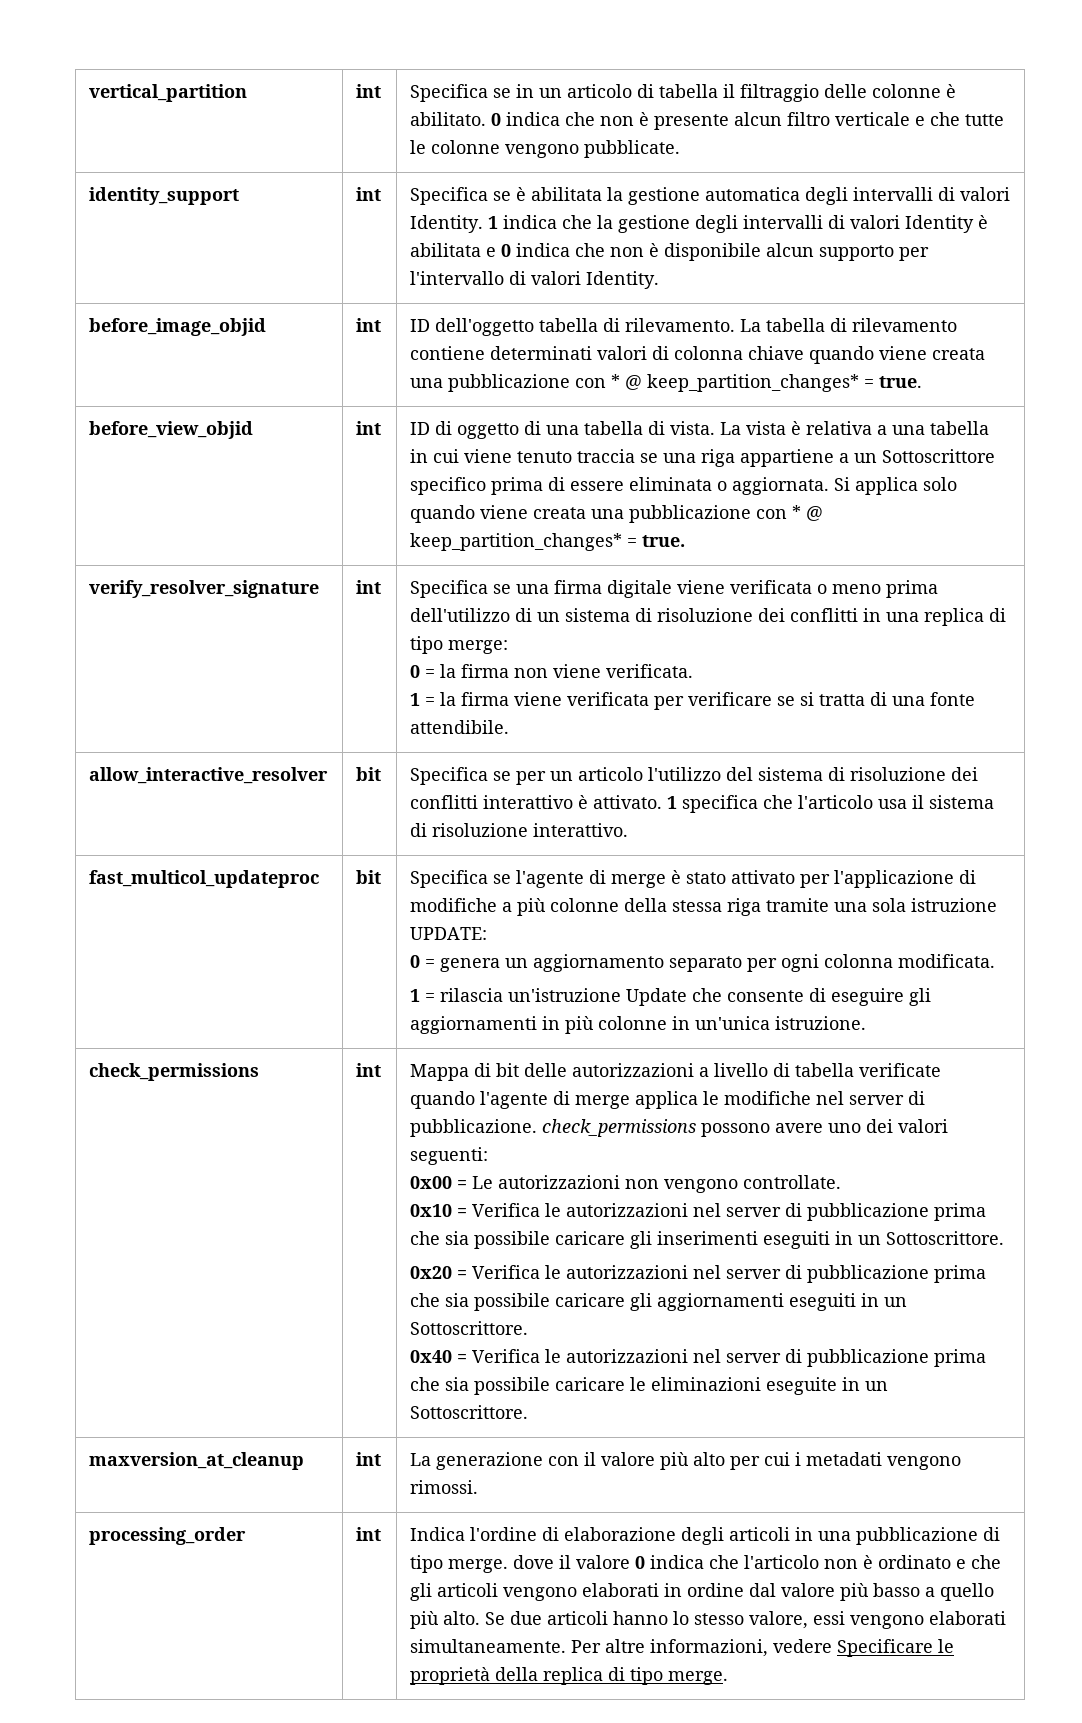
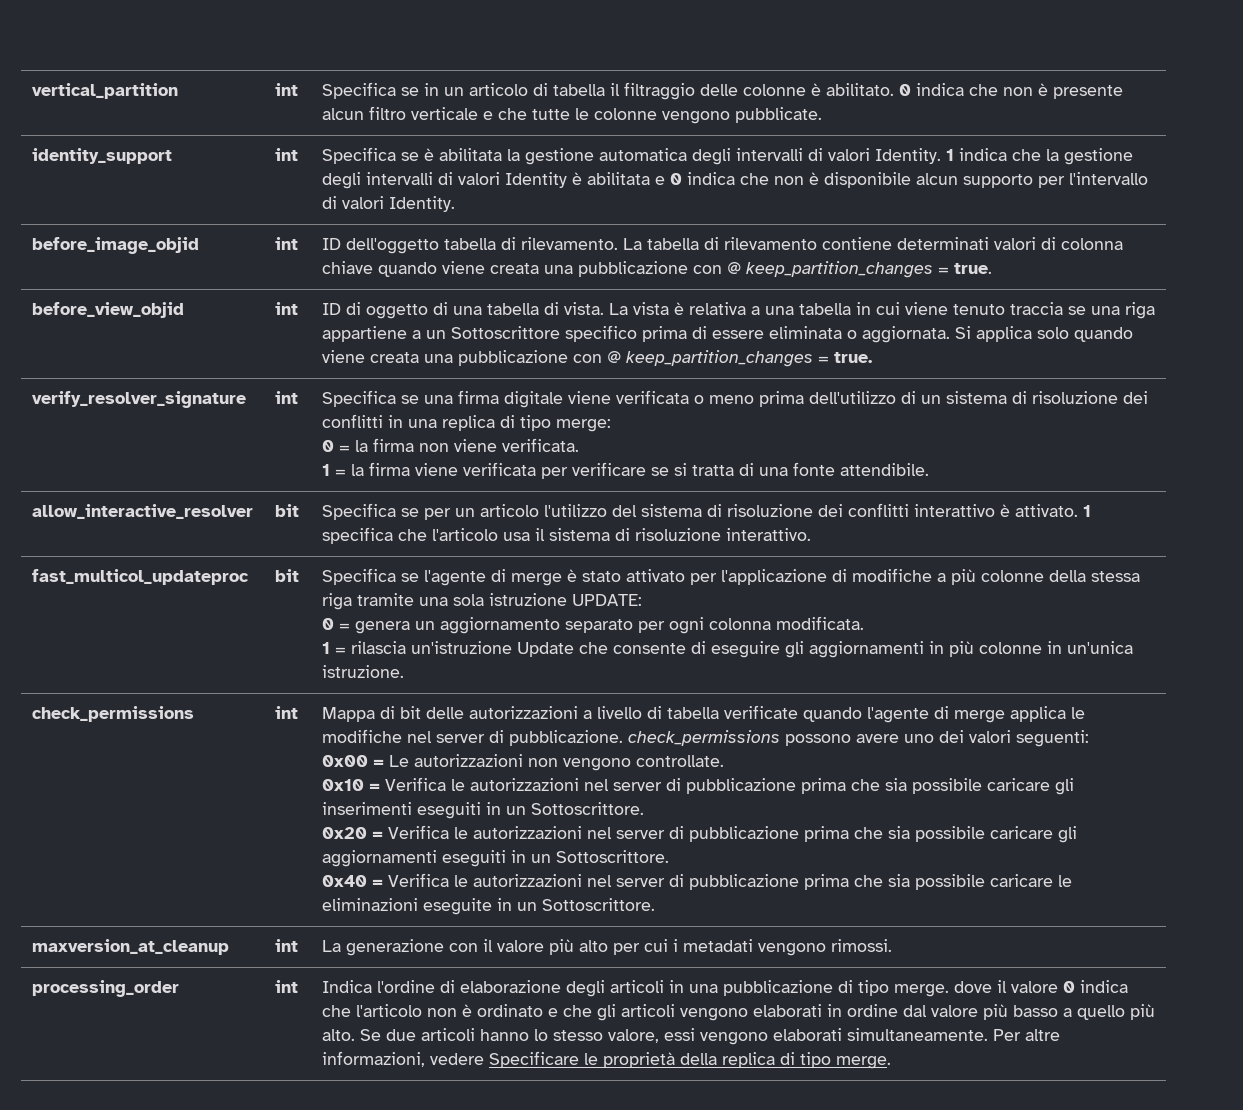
- before_image_objid | int | ID dell'oggetto tabella di rilevamento. La tabella di rilevamento contiene determinati valori di colonna chiave quando viene creata una pubblicazione con * @ keep_partition_changes* = true.
+ before_image_objid | int | ID dell'oggetto tabella di rilevamento. La tabella di rilevamento contiene determinati valori di colonna chiave quando viene creata una pubblicazione con @ keep_partition_changes = true.
- Si applica solo quando viene creata una pubblicazione con * @ keep_partition_changes* = true.
+ Si applica solo quando viene creata una pubblicazione con @ keep_partition_changes = true.

